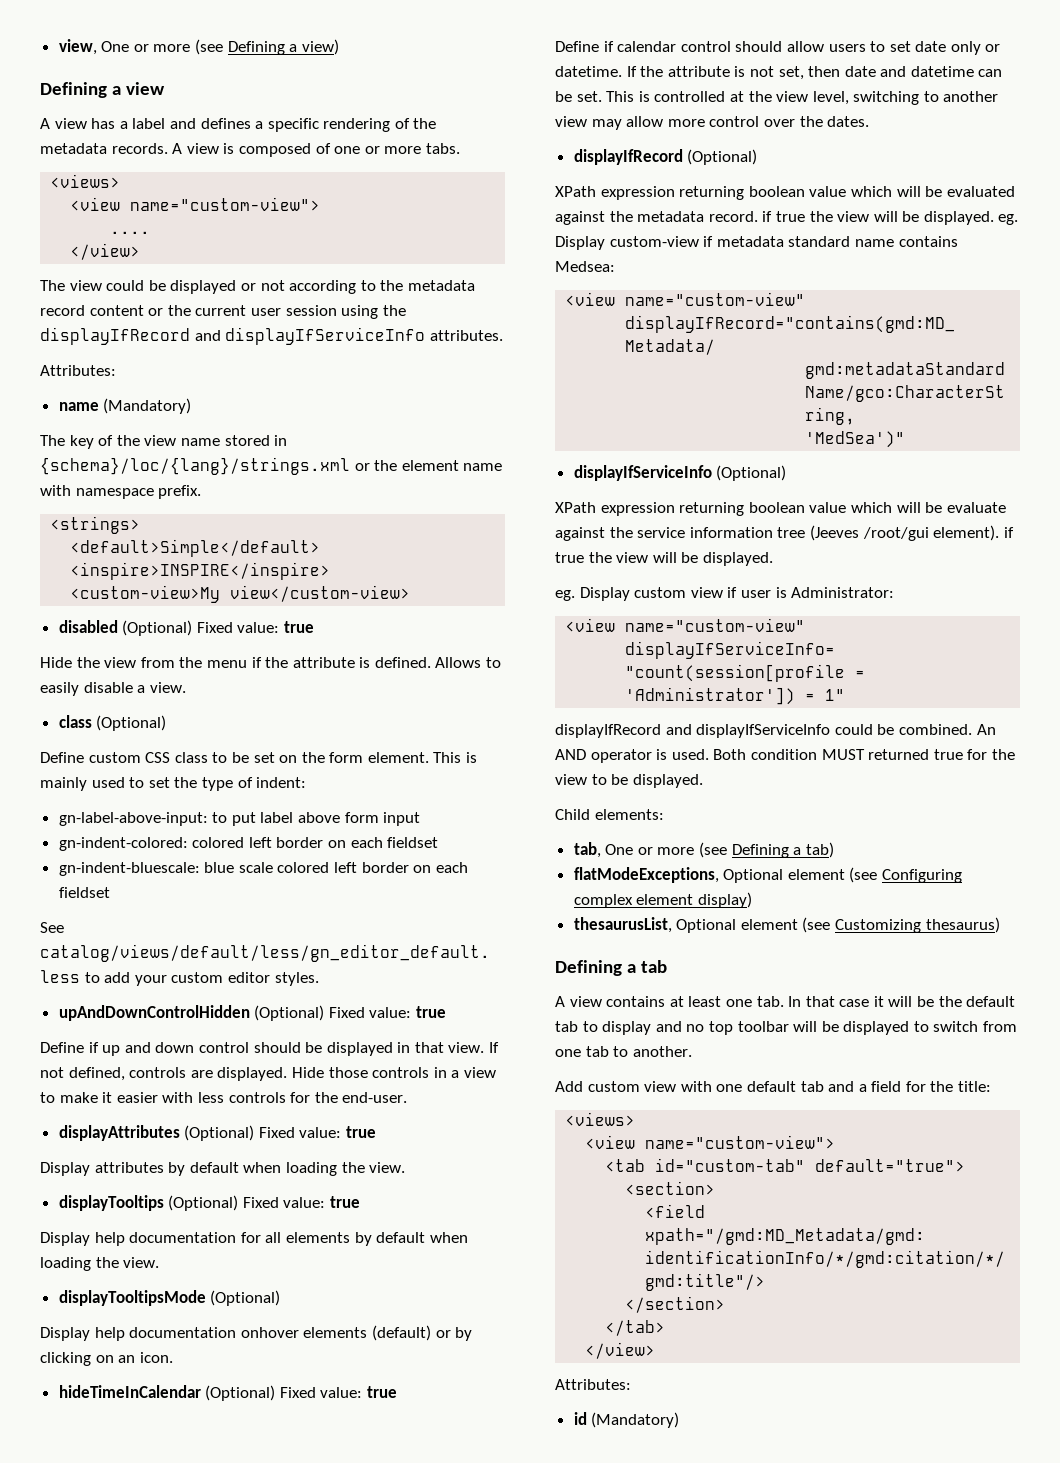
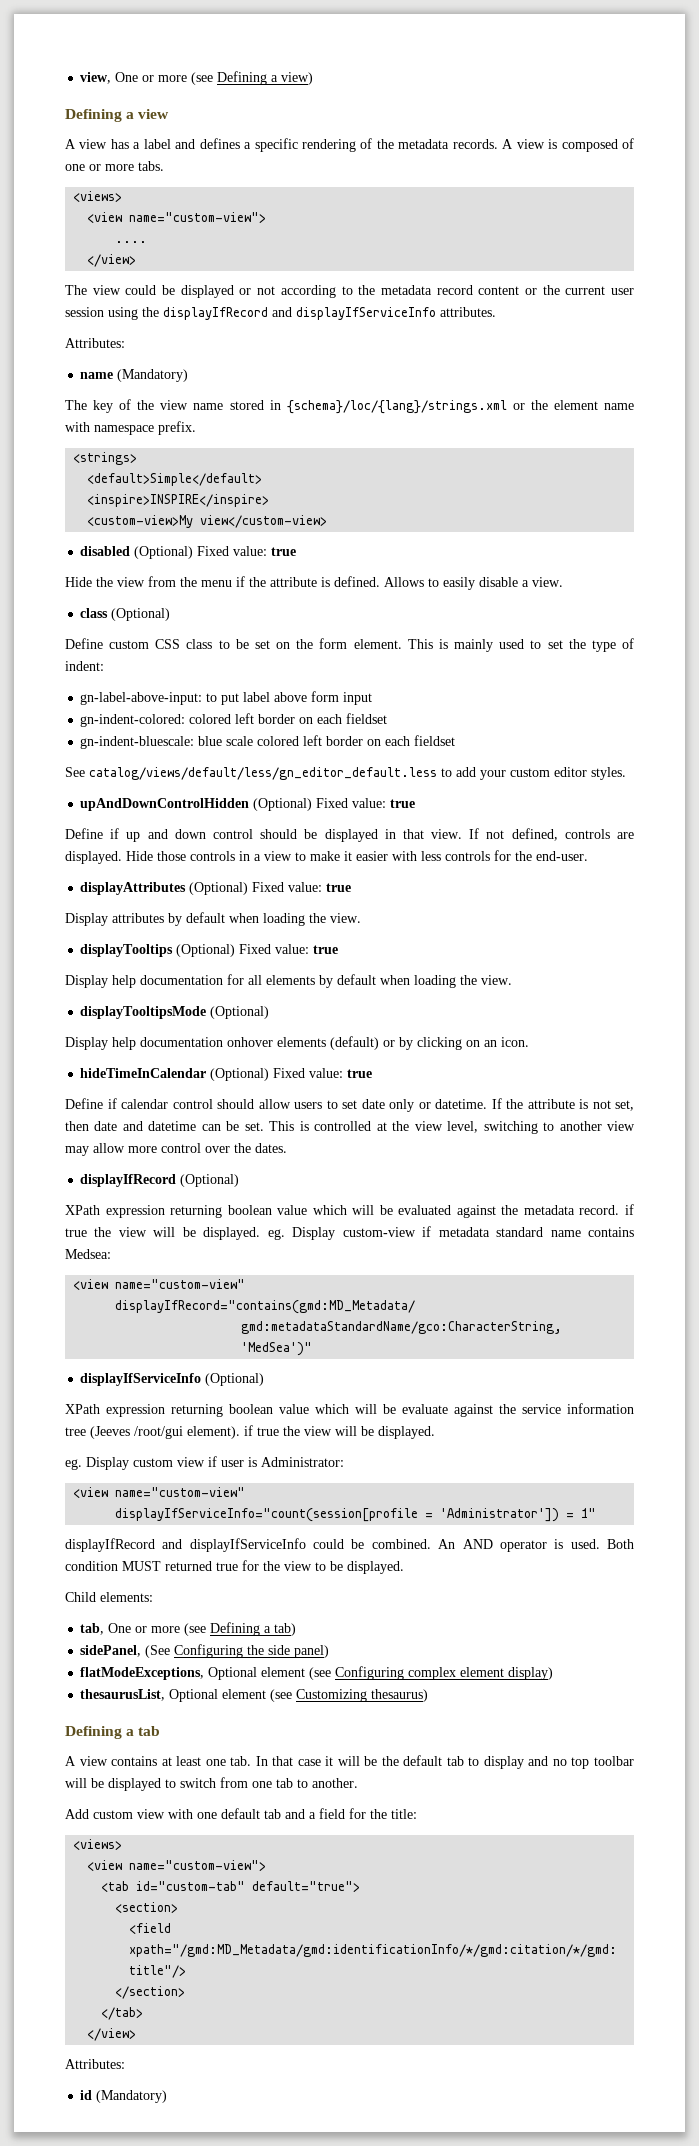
+ sidePanel, (See Configuring the side panel)

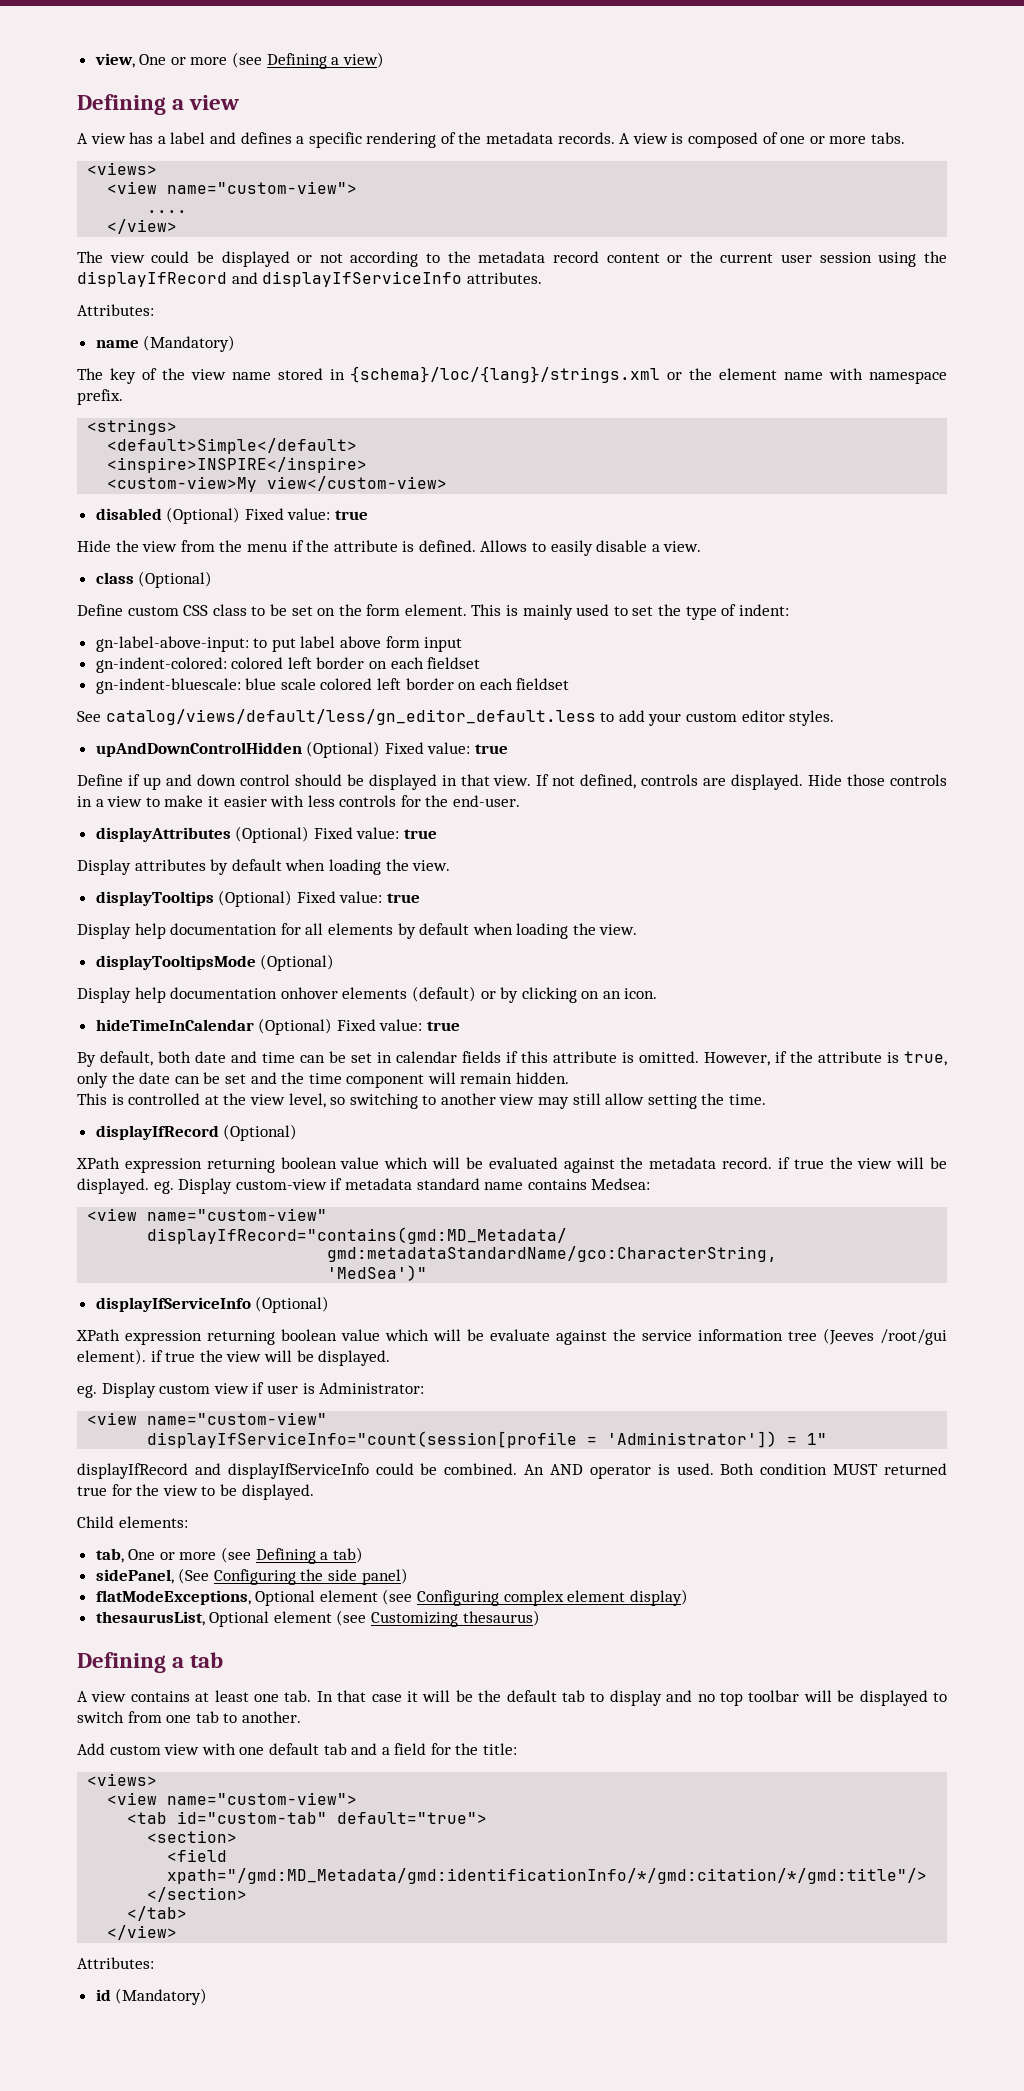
- Define if calendar control should allow users to set date only or datetime. If the attribute is not set, then date and datetime can be set. This is controlled at the view level, switching to another view may allow more control over the dates.
+ By default, both date and time can be set in calendar fields if this attribute is omitted. However, if the attribute is true, only the date can be set and the time component will remain hidden.
+ This is controlled at the view level, so switching to another view may still allow setting the time.

